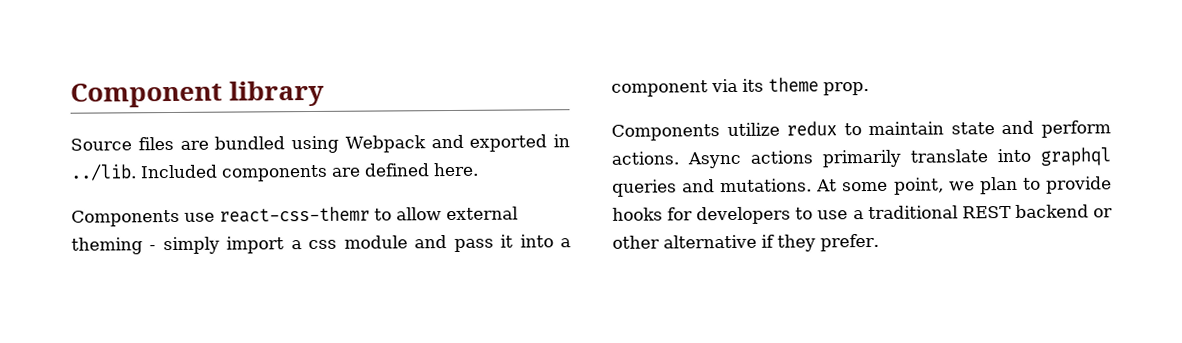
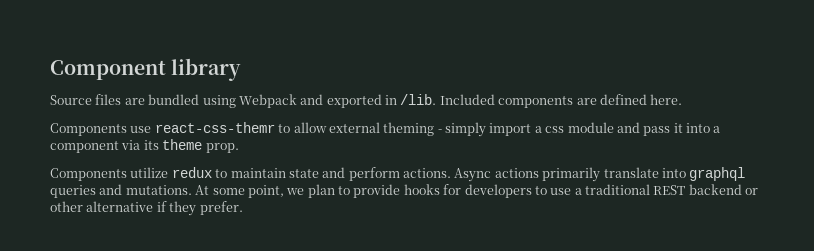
- Source files are bundled using Webpack and exported in ../lib. Included components are defined here.
+ Source files are bundled using Webpack and exported in /lib. Included components are defined here.

